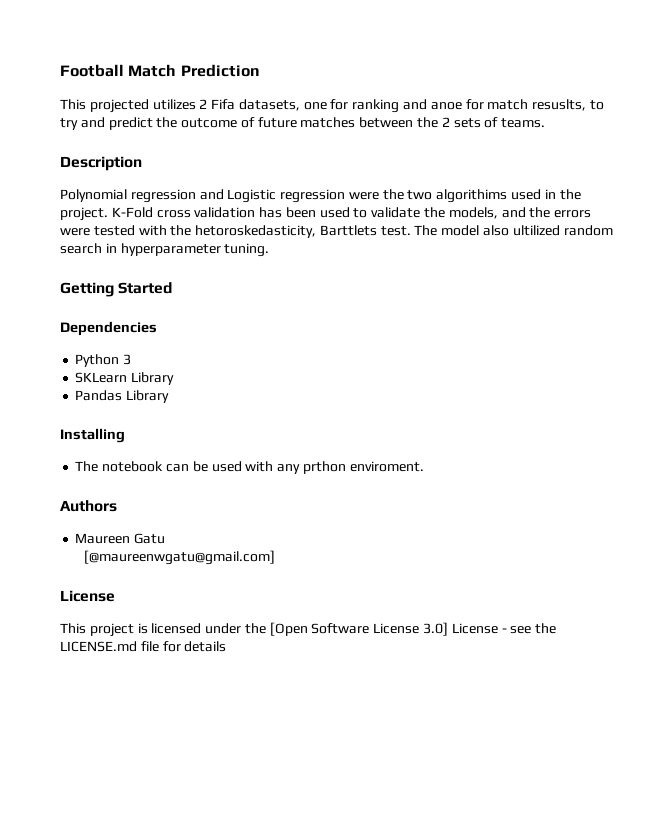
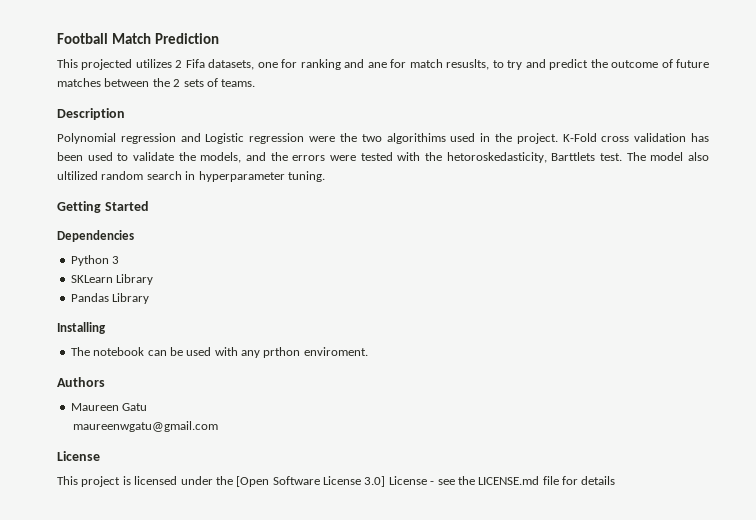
- This projected utilizes 2 Fifa datasets, one for ranking and anoe for match resuslts, to try and predict the outcome of future matches between the 2 sets of teams.
+ This projected utilizes 2 Fifa datasets, one for ranking and ane for match resuslts, to try and predict the outcome of future matches between the 2 sets of teams.
- [@maureenwgatu@gmail.com]
+ maureenwgatu@gmail.com

